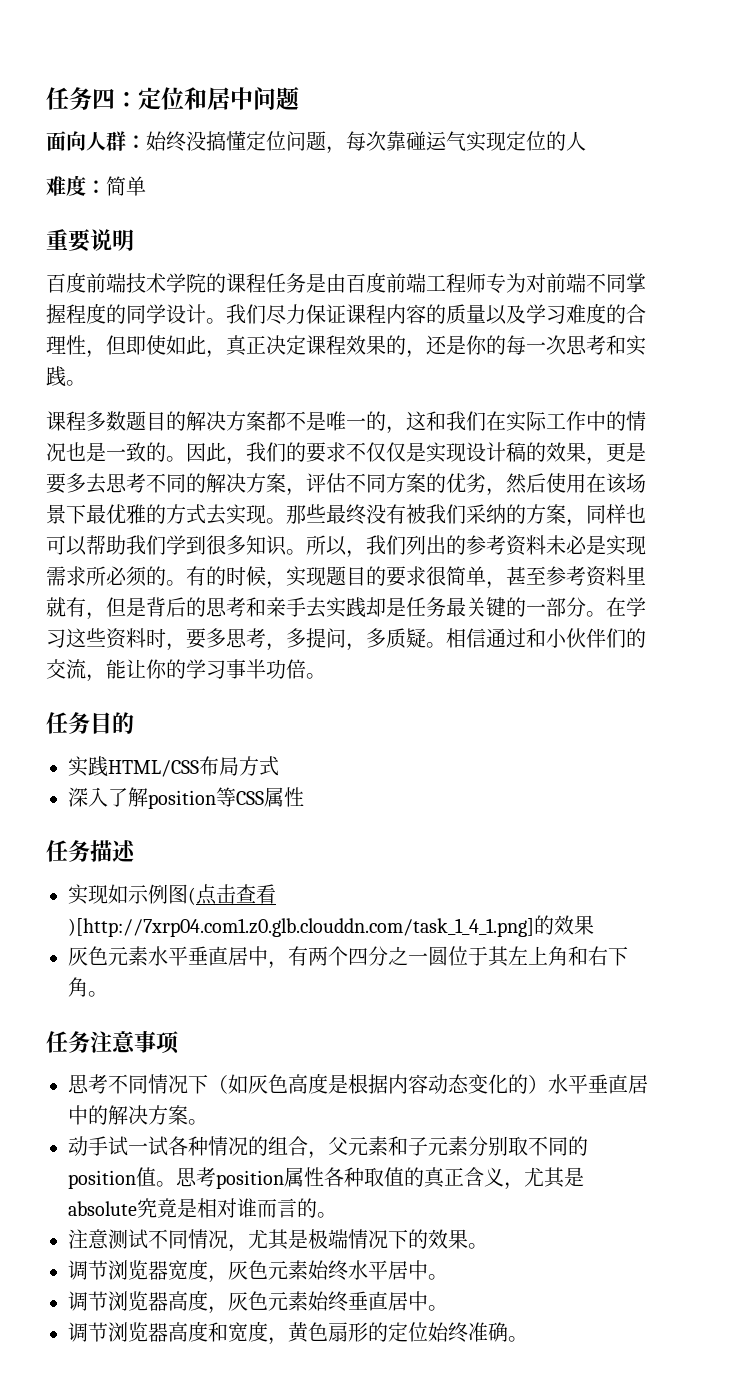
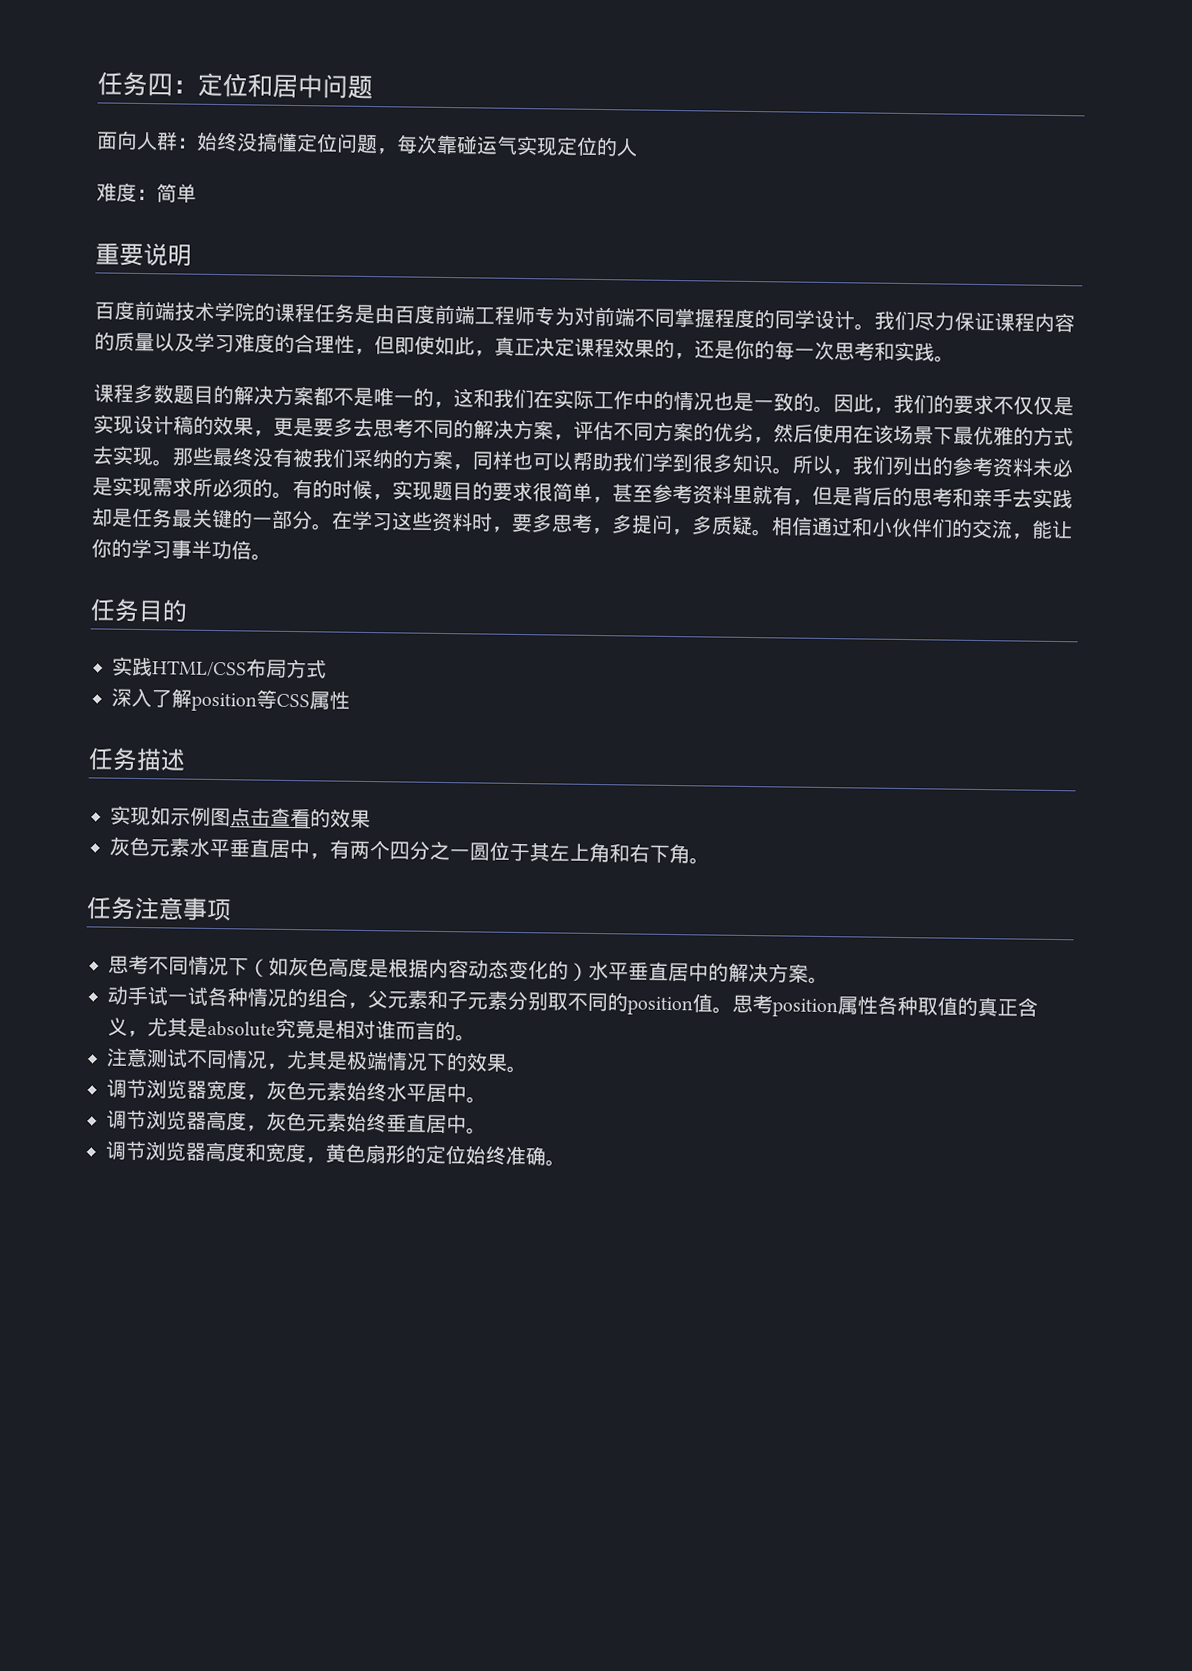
- 实现如示例图(点击查看)[http://7xrp04.com1.z0.glb.clouddn.com/task_1_4_1.png]的效果
+ 实现如示例图点击查看的效果

